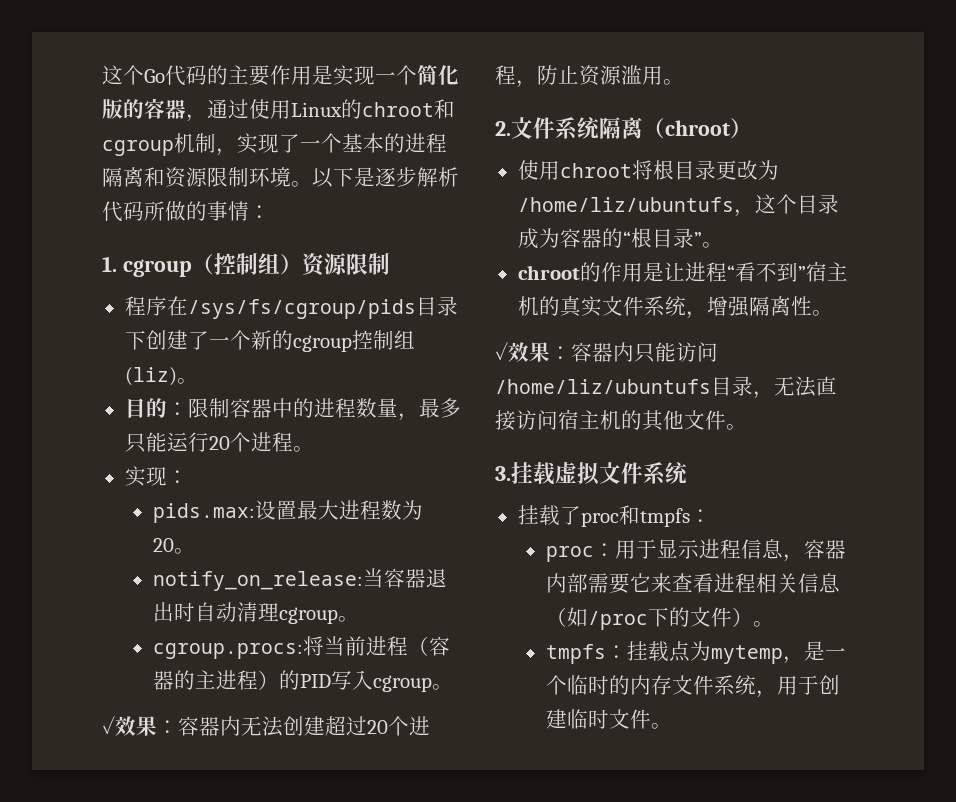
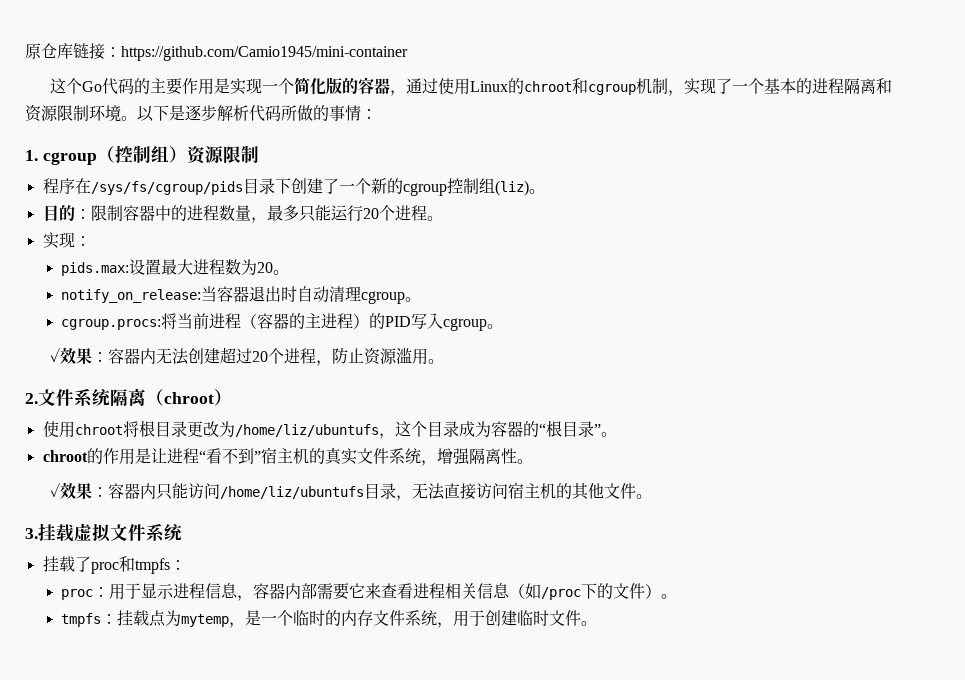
+ 原仓库链接：https://github.com/Camio1945/mini-container

